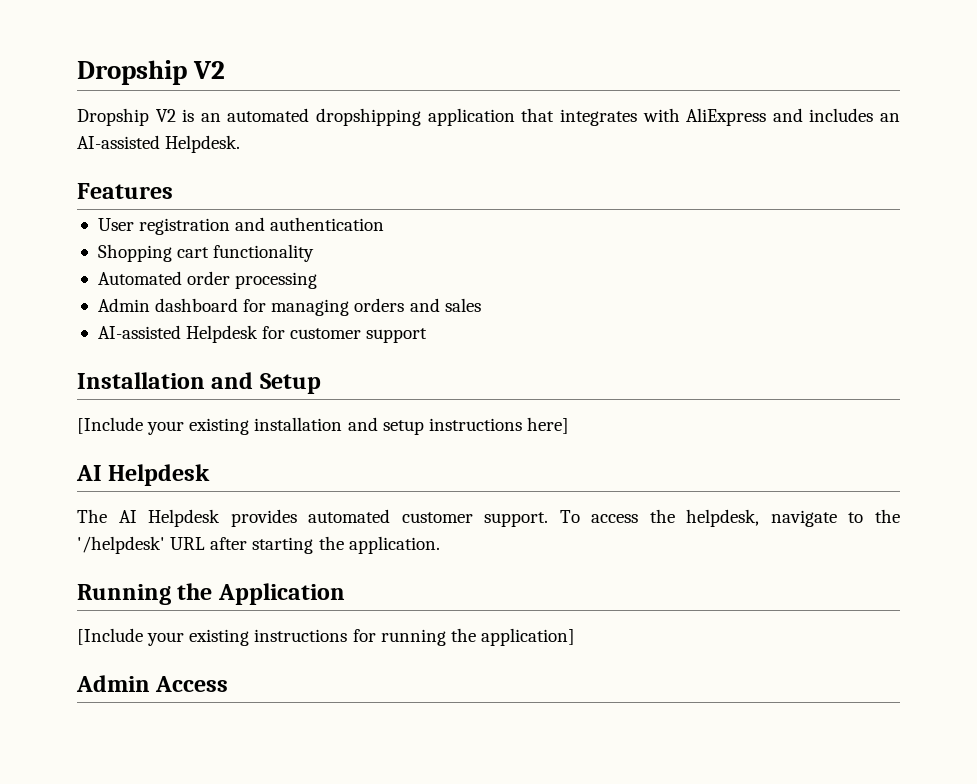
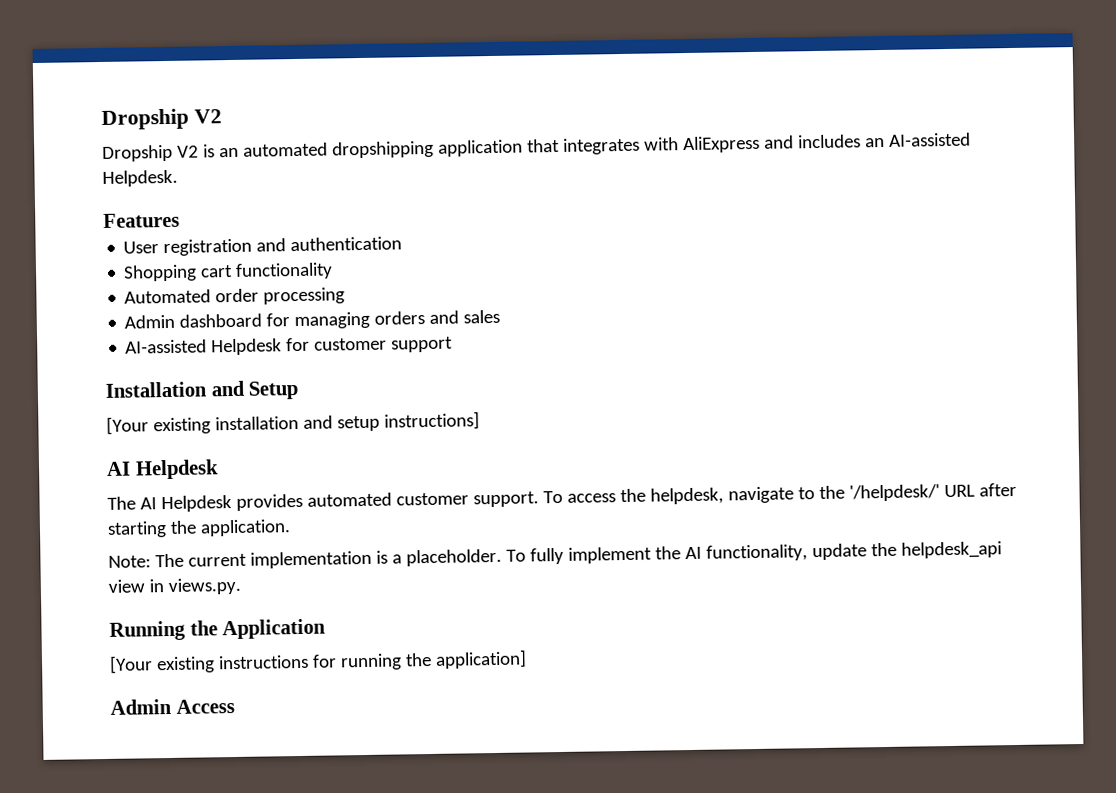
- [Include your existing installation and setup instructions here]
+ [Your existing installation and setup instructions]
- To access the helpdesk, navigate to the '/helpdesk' URL after starting the application.
+ To access the helpdesk, navigate to the '/helpdesk/' URL after starting the application.
+ Note: The current implementation is a placeholder. To fully implement the AI functionality, update the helpdesk_api view in views.py.
- [Include your existing instructions for running the application]
+ [Your existing instructions for running the application]

